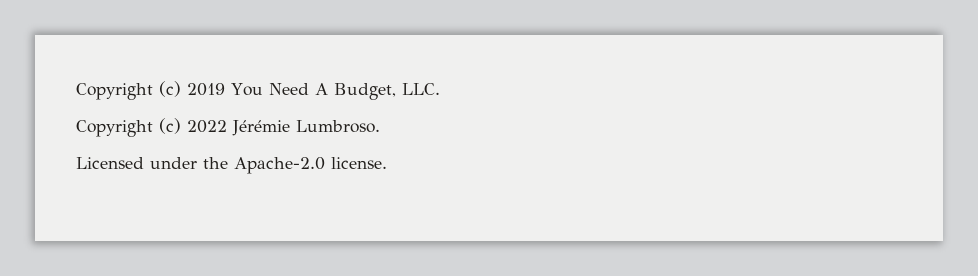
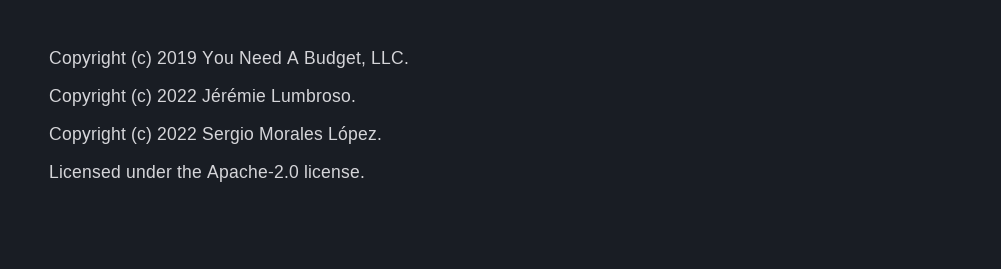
+ Copyright (c) 2022 Sergio Morales López.

